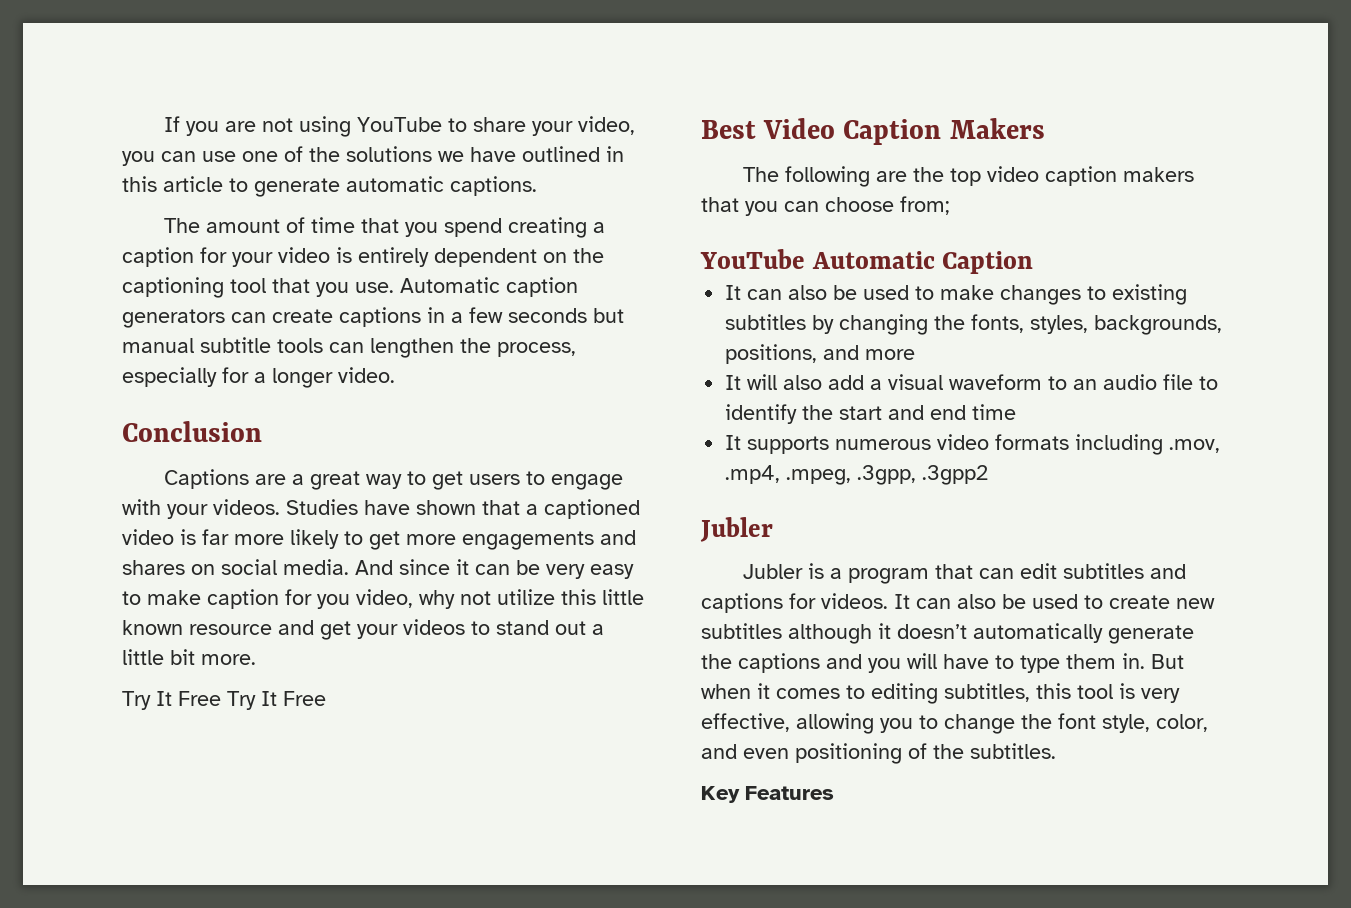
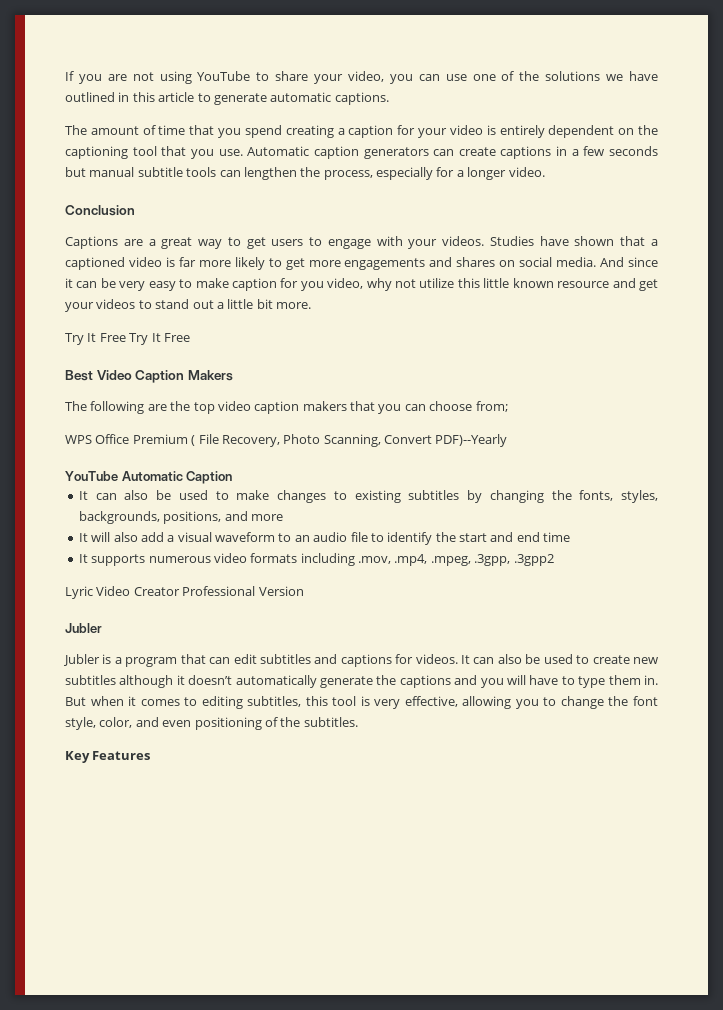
+ WPS Office Premium ( File Recovery, Photo Scanning, Convert PDF)--Yearly
+ Lyric Video Creator Professional Version

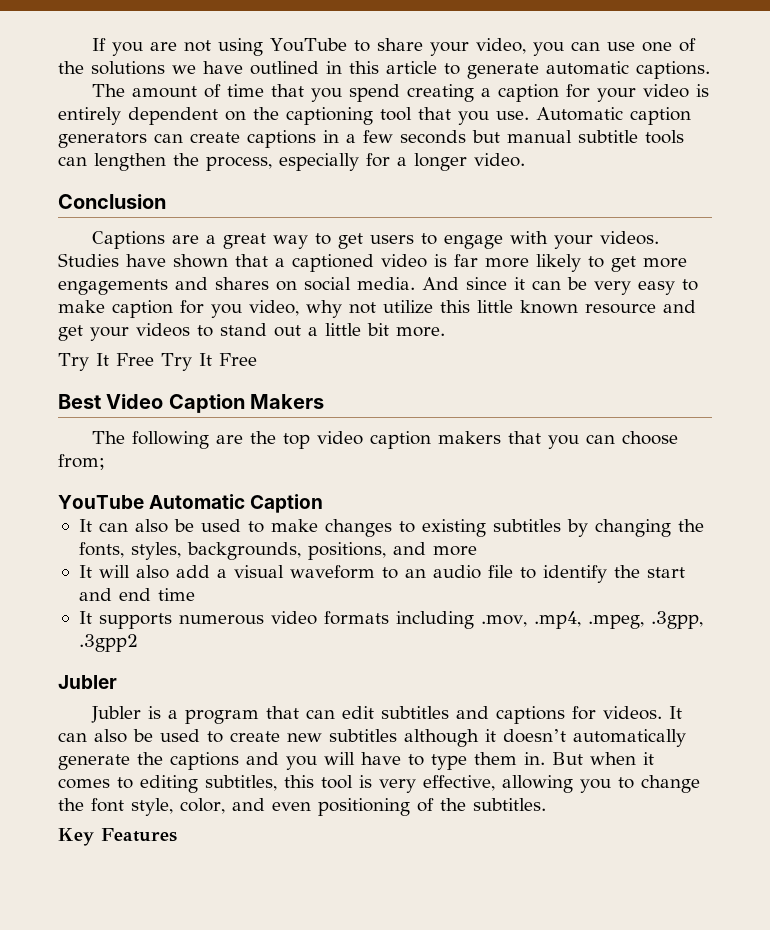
- WPS Office Premium ( File Recovery, Photo Scanning, Convert PDF)--Yearly
- Lyric Video Creator Professional Version

